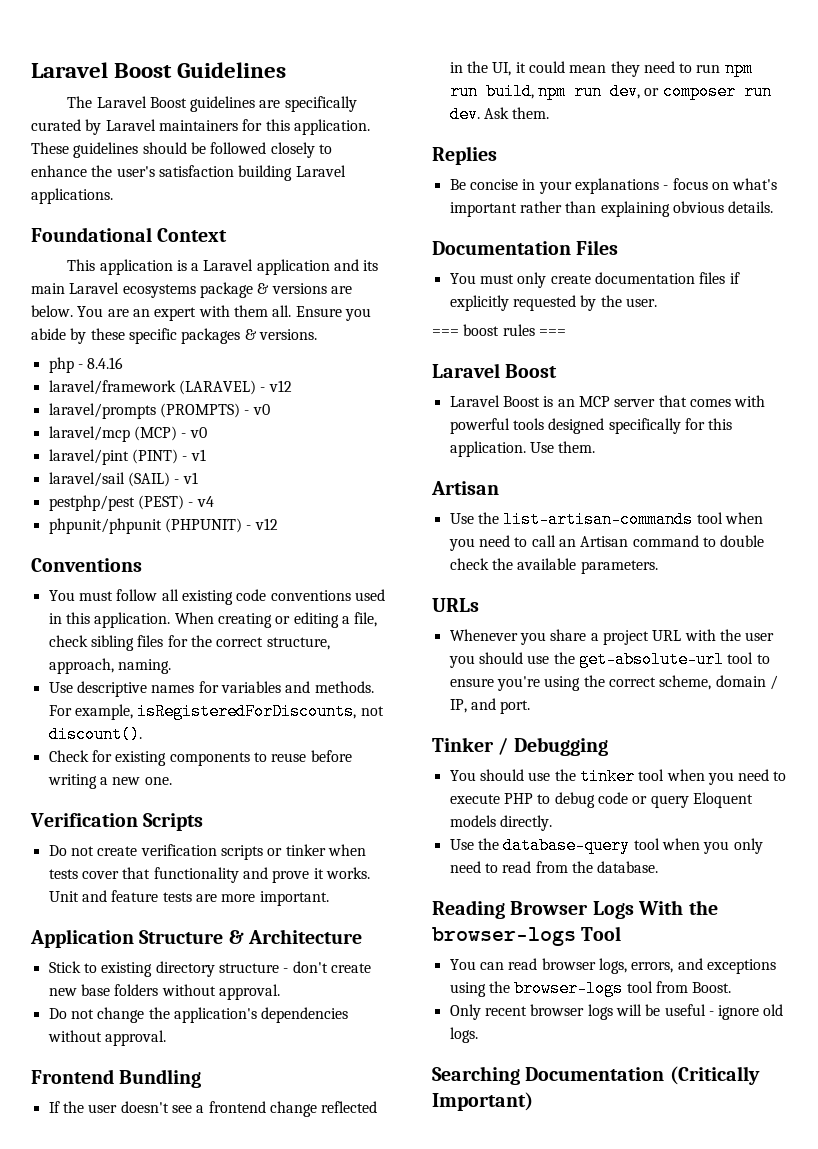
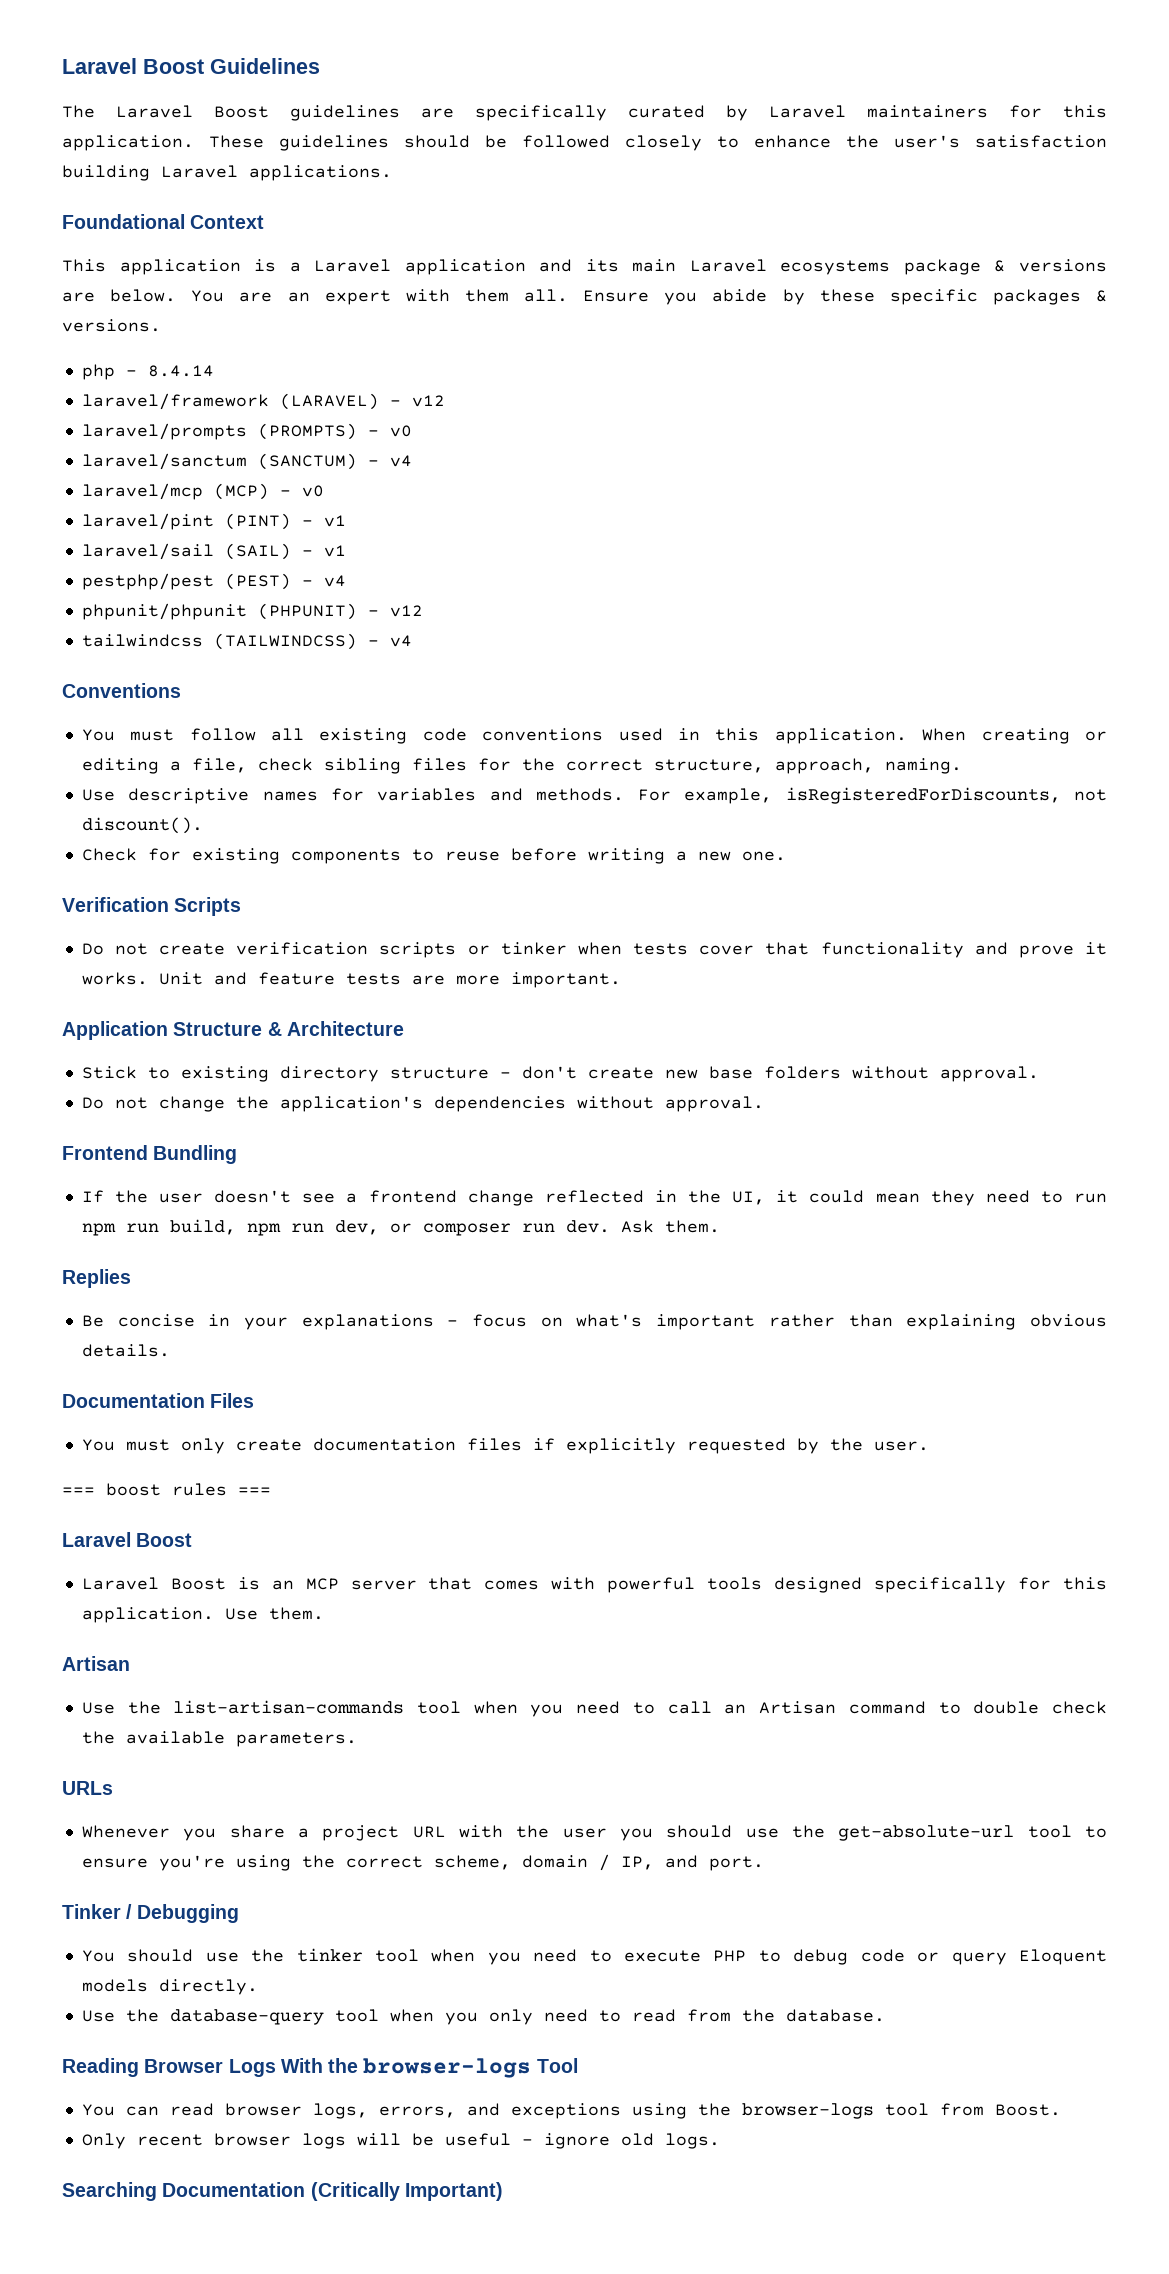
- php - 8.4.16
+ php - 8.4.14
+ laravel/sanctum (SANCTUM) - v4
+ tailwindcss (TAILWINDCSS) - v4

